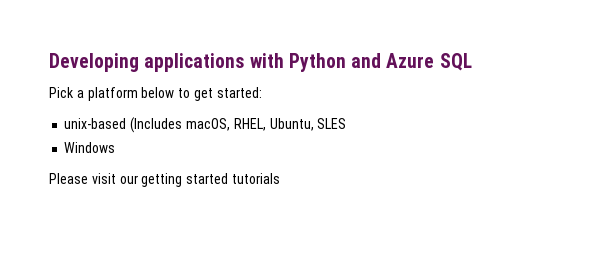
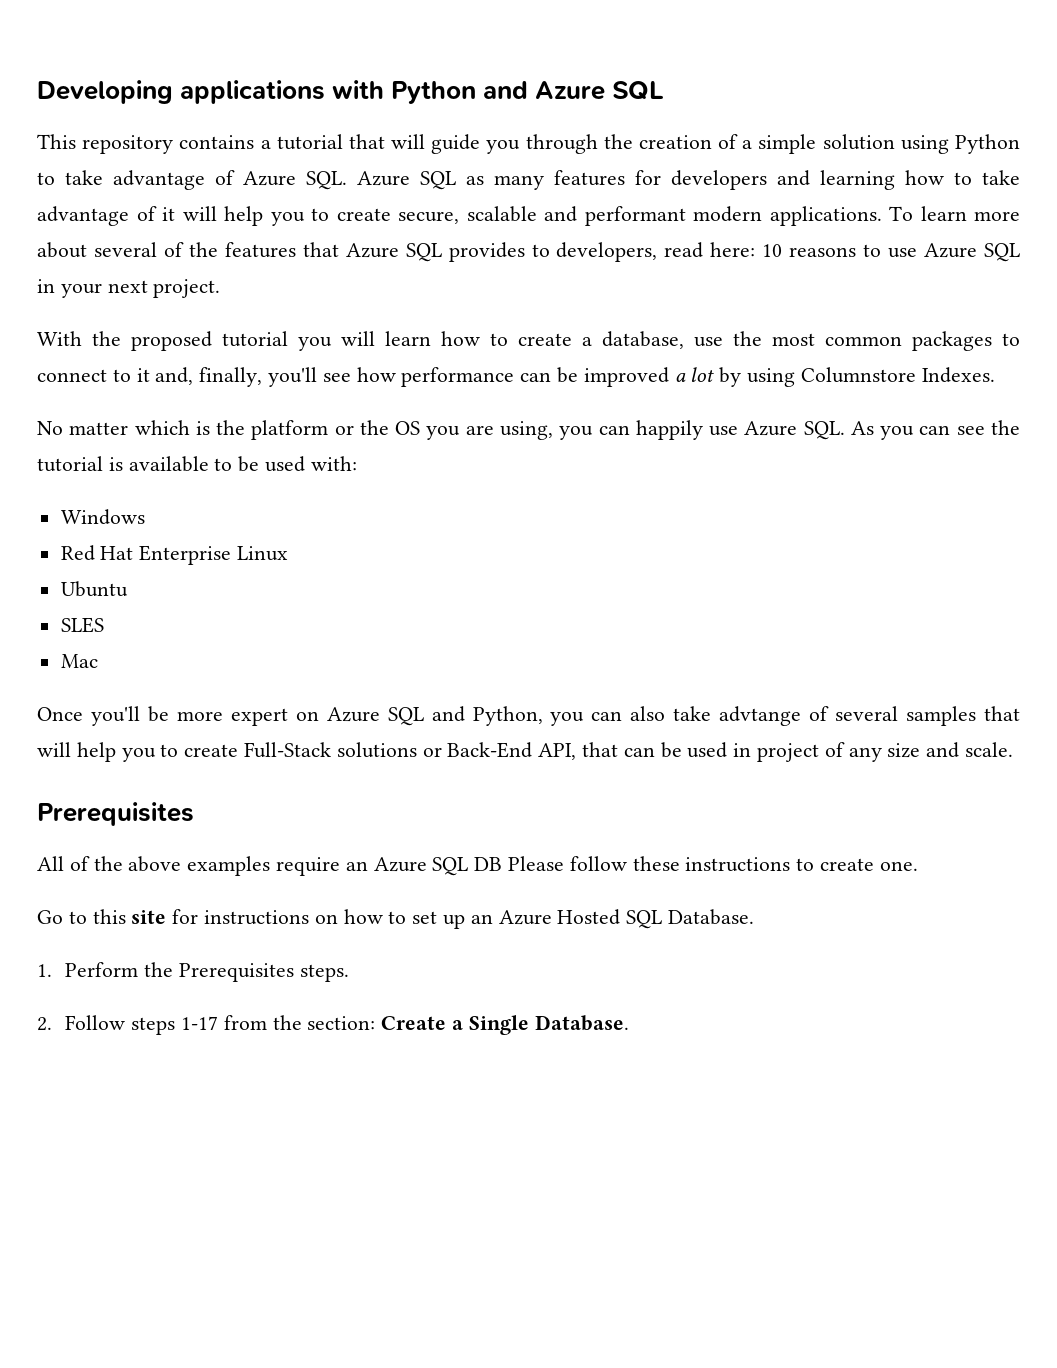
- Pick a platform below to get started:
- unix-based (Includes macOS, RHEL, Ubuntu, SLES
+ This repository contains a tutorial that will guide you through the creation of a simple solution using Python to take advantage of Azure SQL. Azure SQL as many features for developers and learning how to take advantage of it will help you to create secure, scalable and performant modern applications. To learn more about several of the features that Azure SQL provides to developers, read here: 10 reasons to use Azure SQL in your next project.
+ With the proposed tutorial you will learn how to create a database, use the most common packages to connect to it and, finally, you'll see how performance can be improved a lot by using Columnstore Indexes.
+ No matter which is the platform or the OS you are using, you can happily use Azure SQL. As you can see the tutorial is available to be used with:
  Windows
- Please visit our getting started tutorials
+ Red Hat Enterprise Linux
+ Ubuntu
+ SLES
+ Mac
+ Once you'll be more expert on Azure SQL and Python, you can also take advtange of several samples that will help you to create Full-Stack solutions or Back-End API, that can be used in project of any size and scale.
+ Prerequisites
+ All of the above examples require an Azure SQL DB Please follow these instructions to create one.
+ Go to this site for instructions on how to set up an Azure Hosted SQL Database.
+ 1. Perform the Prerequisites steps.
+ 2. Follow steps 1-17 from the section: Create a Single Database.

